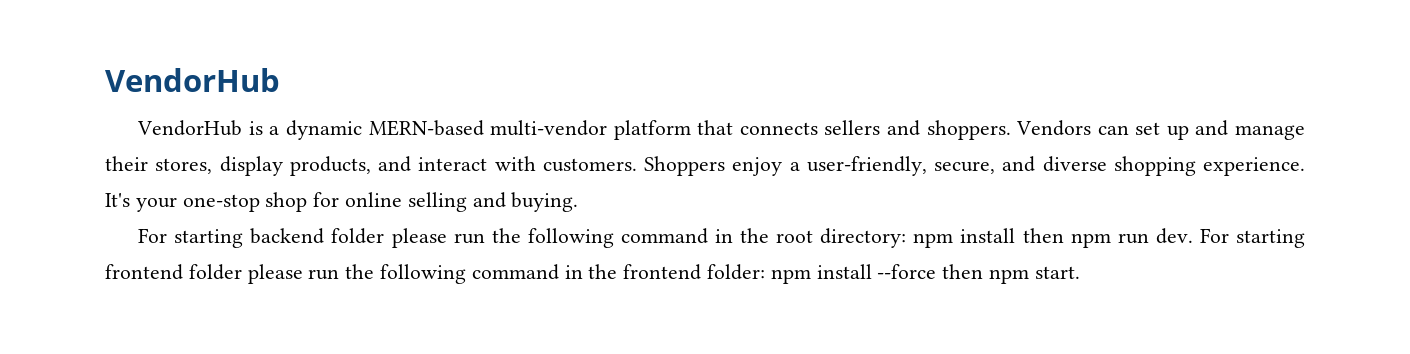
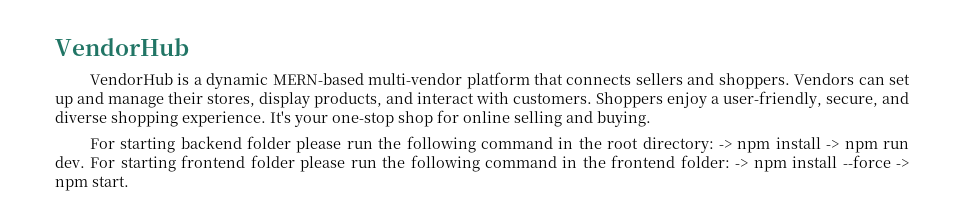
- For starting backend folder please run the following command in the root directory: npm install then npm run dev.
+ For starting backend folder please run the following command in the root directory: -> npm install -> npm run dev.
- For starting frontend folder please run the following command in the frontend folder: npm install --force then npm start.
+ For starting frontend folder please run the following command in the frontend folder: -> npm install --force -> npm start.

